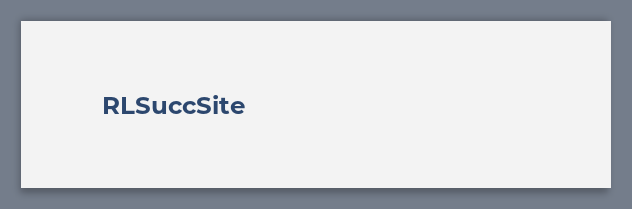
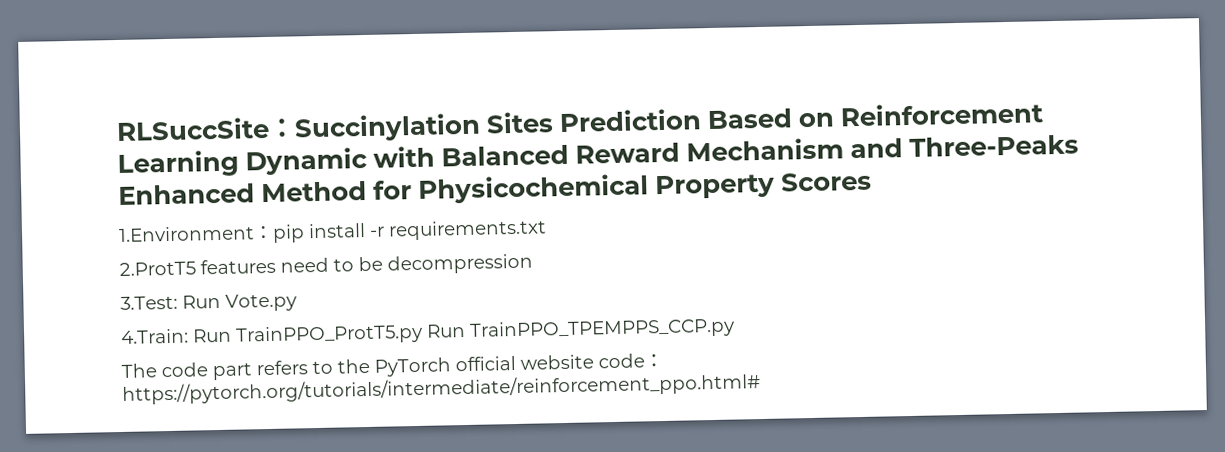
- RLSuccSite
+ RLSuccSite：Succinylation Sites Prediction Based on Reinforcement Learning Dynamic with Balanced Reward Mechanism and Three-Peaks Enhanced Method for Physicochemical Property Scores
+ 1.Environment：pip install -r requirements.txt
+ 2.ProtT5 features need to be decompression
+ 3.Test: Run Vote.py
+ 4.Train: Run TrainPPO_ProtT5.py Run TrainPPO_TPEMPPS_CCP.py
+ The code part refers to the PyTorch official website code：https://pytorch.org/tutorials/intermediate/reinforcement_ppo.html#

